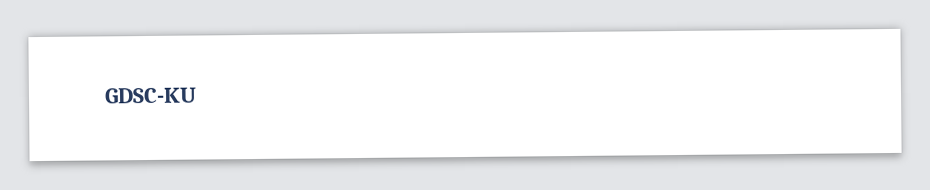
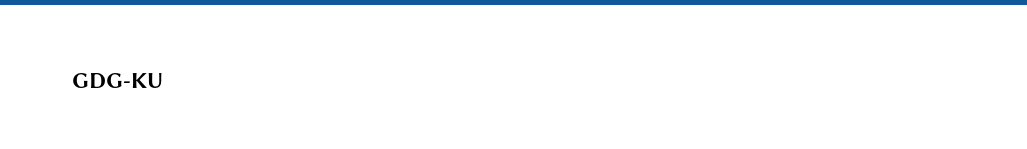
- GDSC-KU
+ GDG-KU

